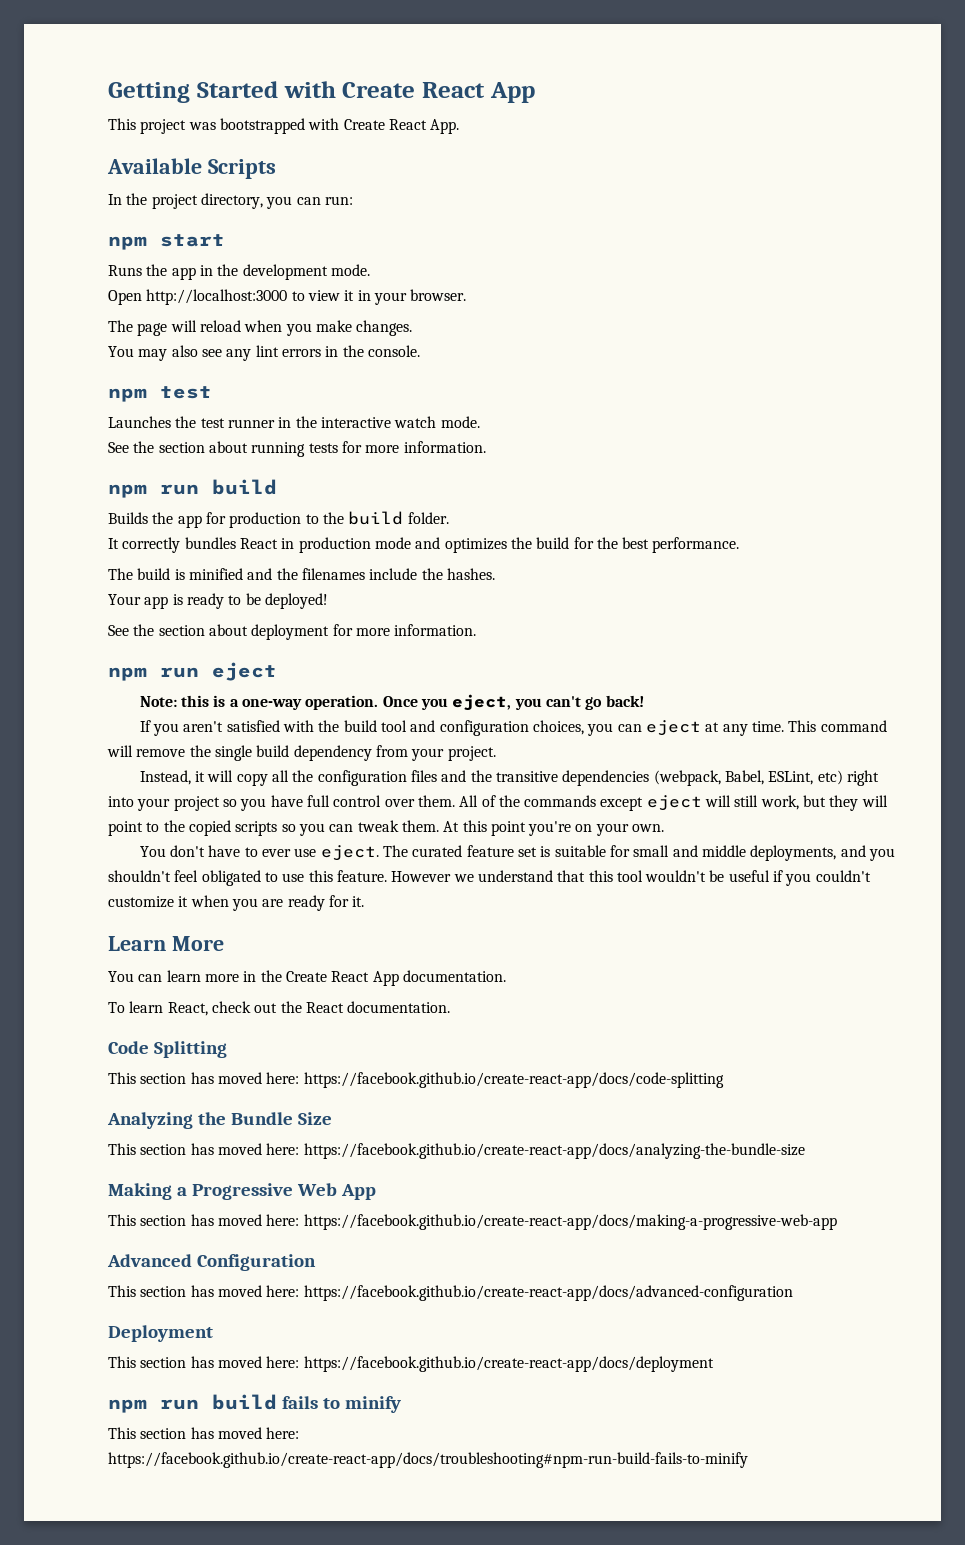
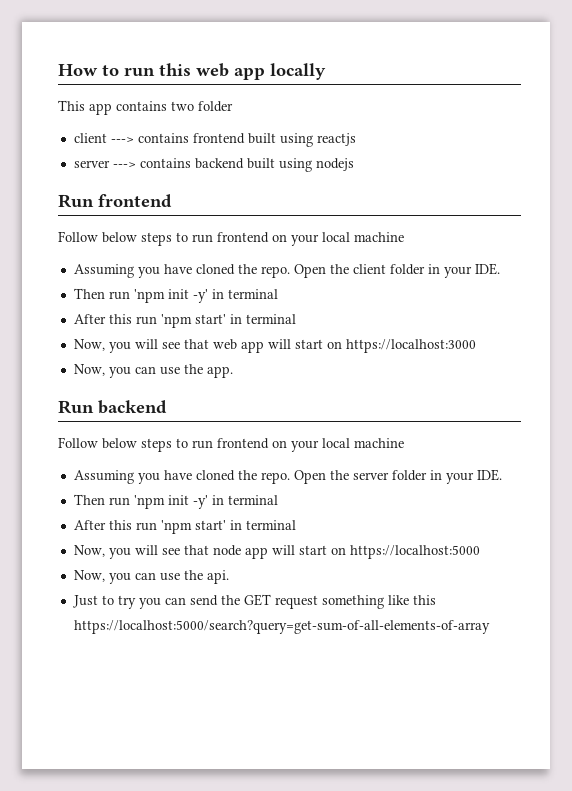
- Getting Started with Create React App
- This project was bootstrapped with Create React App.
- Available Scripts
- In the project directory, you can run:
- npm start
- Runs the app in the development mode.
- Open http://localhost:3000 to view it in your browser.
- The page will reload when you make changes.
- You may also see any lint errors in the console.
- npm test
- Launches the test runner in the interactive watch mode.
- See the section about running tests for more information.
- npm run build
- Builds the app for production to the build folder.
- It correctly bundles React in production mode and optimizes the build for the best performance.
- The build is minified and the filenames include the hashes.
- Your app is ready to be deployed!
- See the section about deployment for more information.
- npm run eject
- Note: this is a one-way operation. Once you eject, you can't go back!
- If you aren't satisfied with the build tool and configuration choices, you can eject at any time. This command will remove the single build dependency from your project.
- Instead, it will copy all the configuration files and the transitive dependencies (webpack, Babel, ESLint, etc) right into your project so you have full control over them. All of the commands except eject will still work, but they will point to the copied scripts so you can tweak them. At this point you're on your own.
- You don't have to ever use eject. The curated feature set is suitable for small and middle deployments, and you shouldn't feel obligated to use this feature. However we understand that this tool wouldn't be useful if you couldn't customize it when you are ready for it.
- Learn More
- You can learn more in the Create React App documentation.
- To learn React, check out the React documentation.
- Code Splitting
- This section has moved here: https://facebook.github.io/create-react-app/docs/code-splitting
- Analyzing the Bundle Size
- This section has moved here: https://facebook.github.io/create-react-app/docs/analyzing-the-bundle-size
- Making a Progressive Web App
- This section has moved here: https://facebook.github.io/create-react-app/docs/making-a-progressive-web-app
- Advanced Configuration
- This section has moved here: https://facebook.github.io/create-react-app/docs/advanced-configuration
- Deployment
- This section has moved here: https://facebook.github.io/create-react-app/docs/deployment
- npm run build fails to minify
- This section has moved here: https://facebook.github.io/create-react-app/docs/troubleshooting#npm-run-build-fails-to-minify
+ How to run this web app locally
+ This app contains two folder
+ client ---> contains frontend built using reactjs
+ server ---> contains backend built using nodejs
+ Run frontend
+ Follow below steps to run frontend on your local machine
+ Assuming you have cloned the repo. Open the client folder in your IDE.
+ Then run 'npm init -y' in terminal
+ After this run 'npm start' in terminal
+ Now, you will see that web app will start on https://localhost:3000
+ Now, you can use the app.
+ Run backend
+ Follow below steps to run frontend on your local machine
+ Assuming you have cloned the repo. Open the server folder in your IDE.
+ Then run 'npm init -y' in terminal
+ After this run 'npm start' in terminal
+ Now, you will see that node app will start on https://localhost:5000
+ Now, you can use the api.
+ Just to try you can send the GET request something like this https://localhost:5000/search?query=get-sum-of-all-elements-of-array

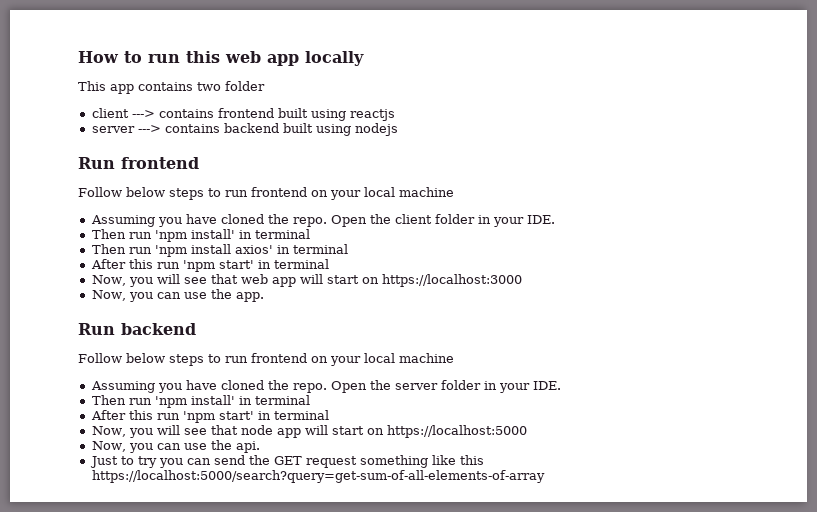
  Open the client folder in your IDE.
- Then run 'npm init -y' in terminal
+ Then run 'npm install' in terminal
+ Then run 'npm install axios' in terminal
  Open the server folder in your IDE.
- Then run 'npm init -y' in terminal
+ Then run 'npm install' in terminal

